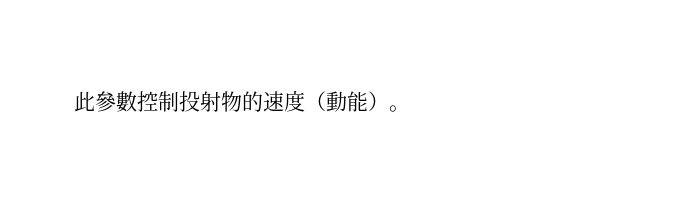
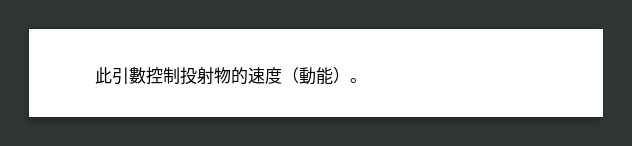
- 此參數控制投射物的速度（動能）。
+ 此引數控制投射物的速度（動能）。

